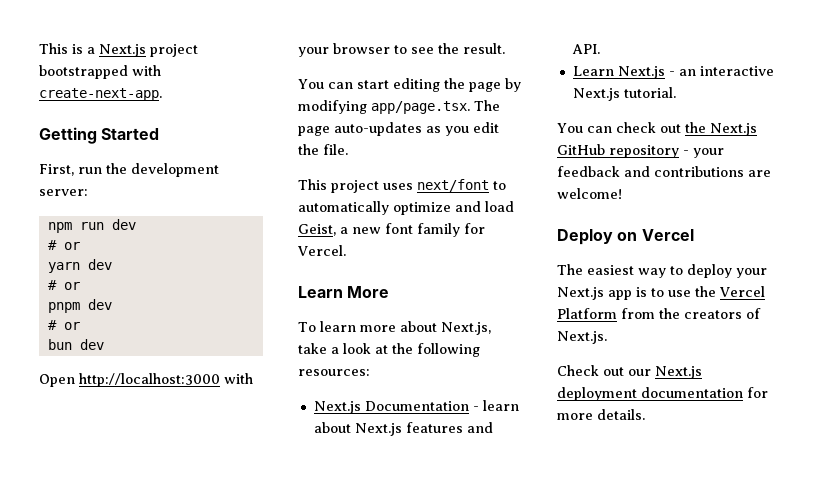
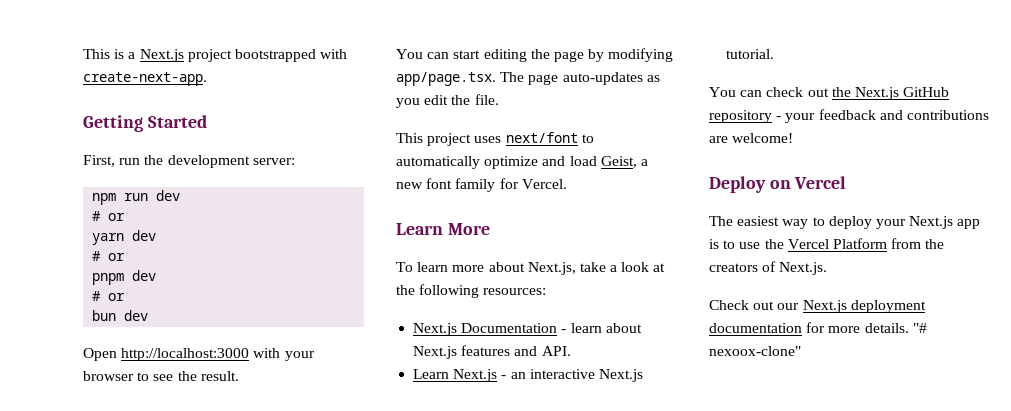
+ "# nexoox-clone"

